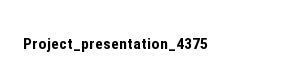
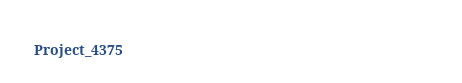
- Project_presentation_4375
+ Project_4375

